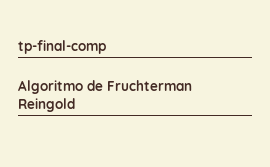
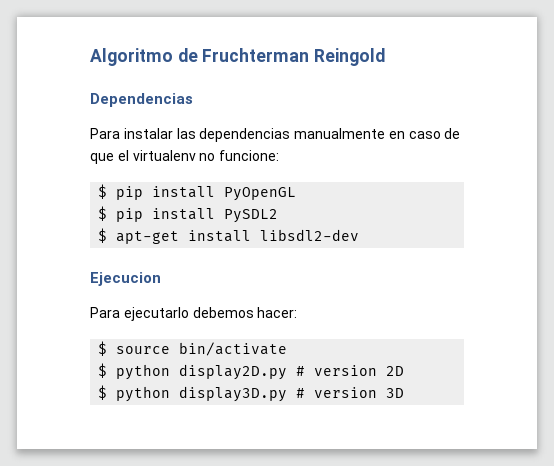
- tp-final-comp
+ Dependencias
+ Para instalar las dependencias manualmente en caso de que el virtualenv no funcione:
+ $ pip install PyOpenGL
+ $ pip install PySDL2
+ $ apt-get install libsdl2-dev
+ Ejecucion
+ Para ejecutarlo debemos hacer:
+ $ source bin/activate
+ $ python display2D.py # version 2D
+ $ python display3D.py # version 3D

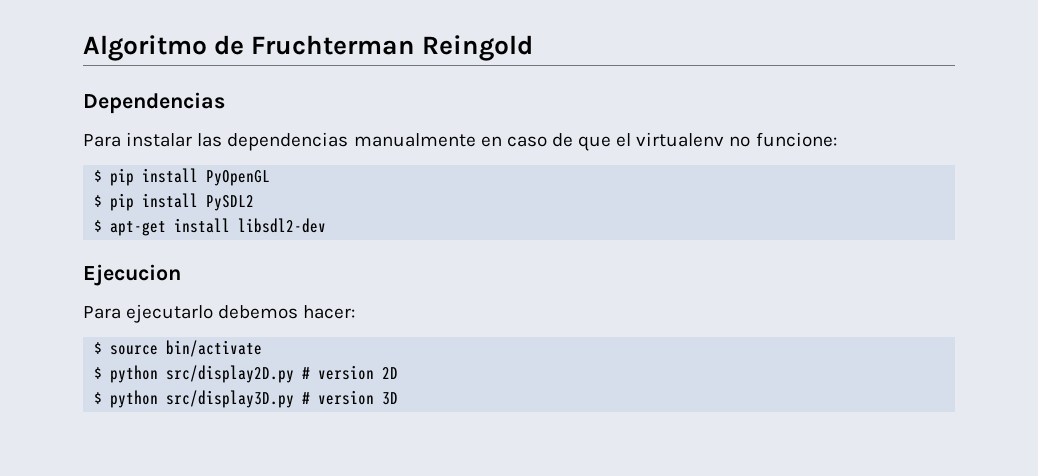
- $ python display2D.py # version 2D
+ $ python src/display2D.py # version 2D
- $ python display3D.py # version 3D
+ $ python src/display3D.py # version 3D

